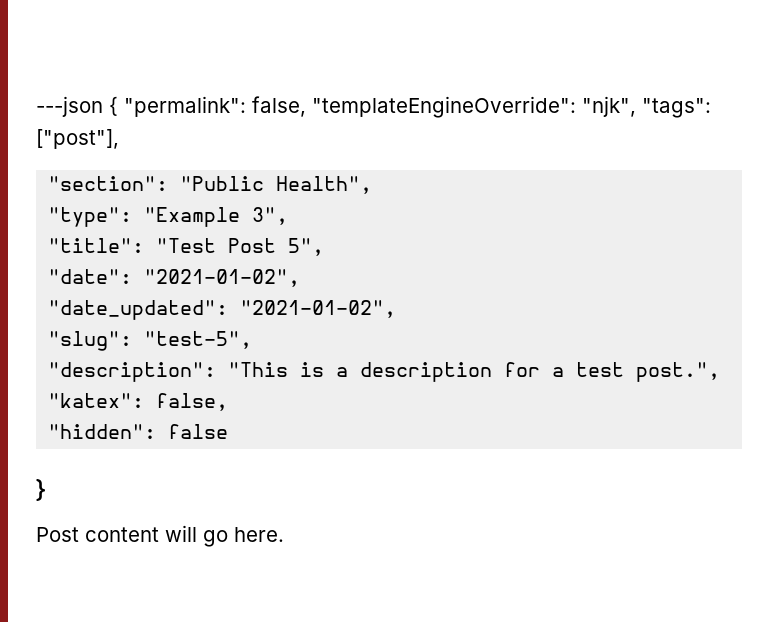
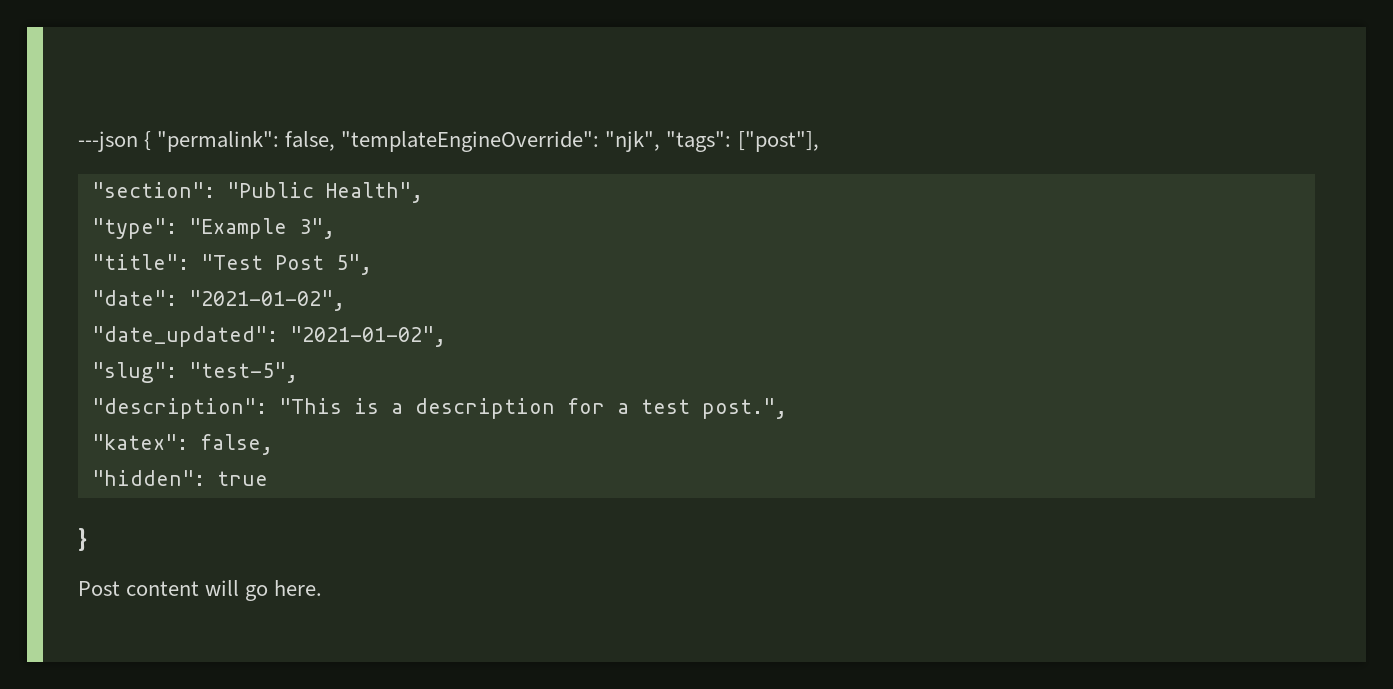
- "hidden": false
+ "hidden": true

